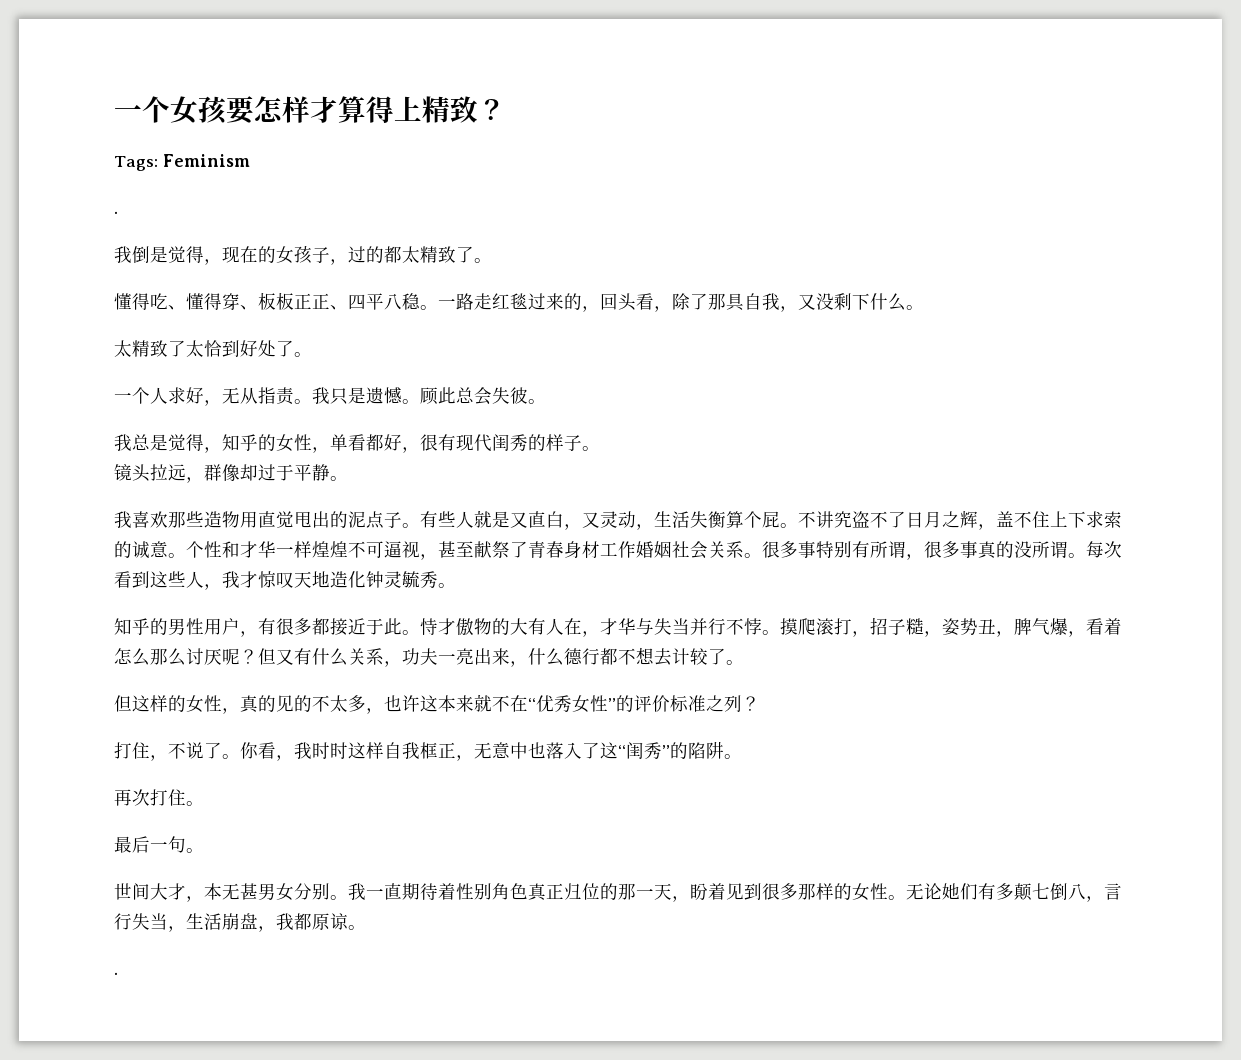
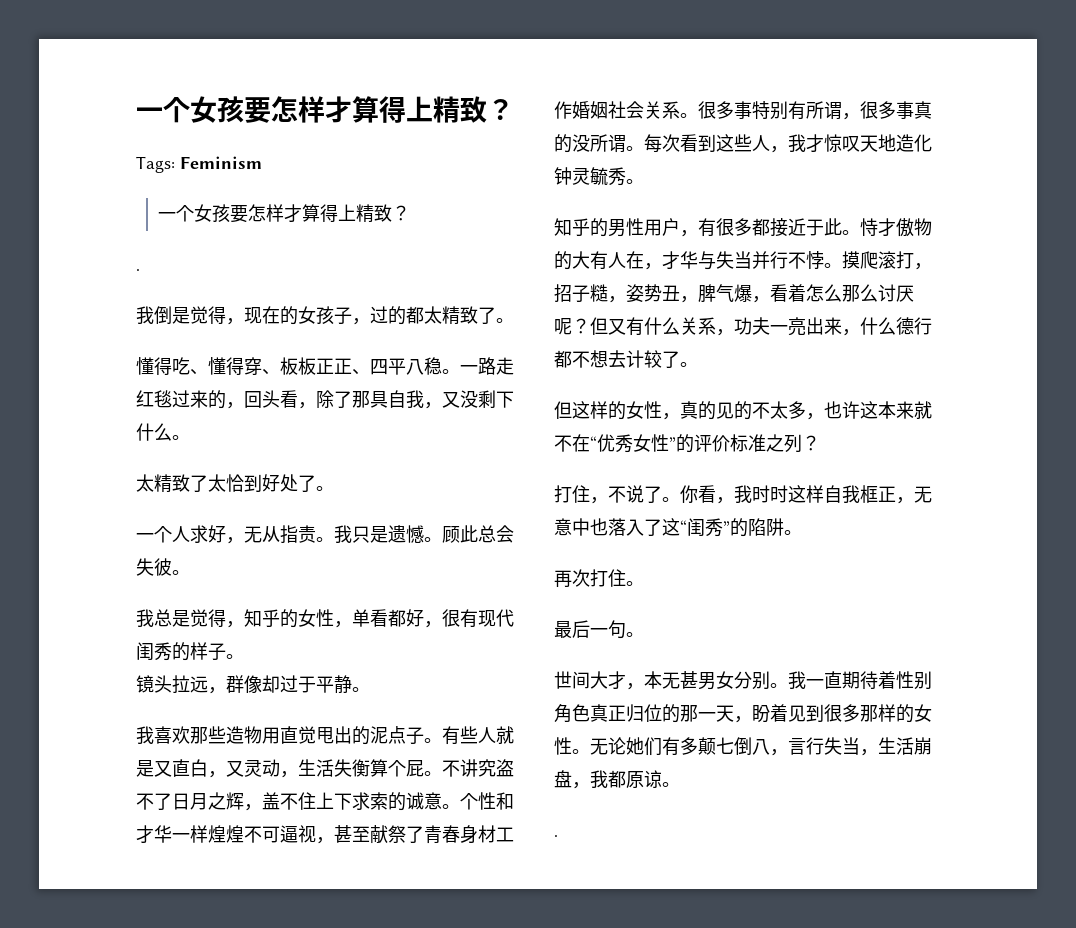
  Tags: Feminism
+ 一个女孩要怎样才算得上精致？

